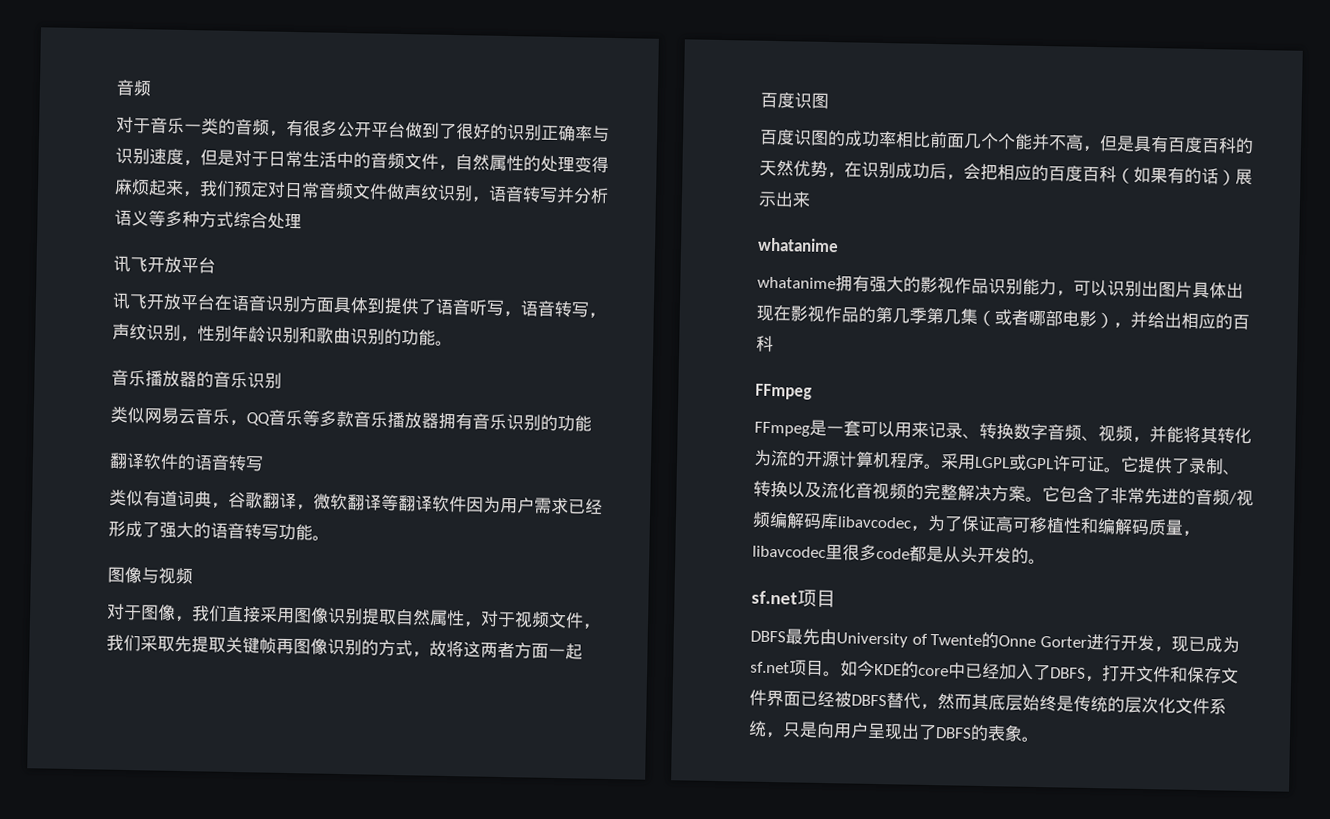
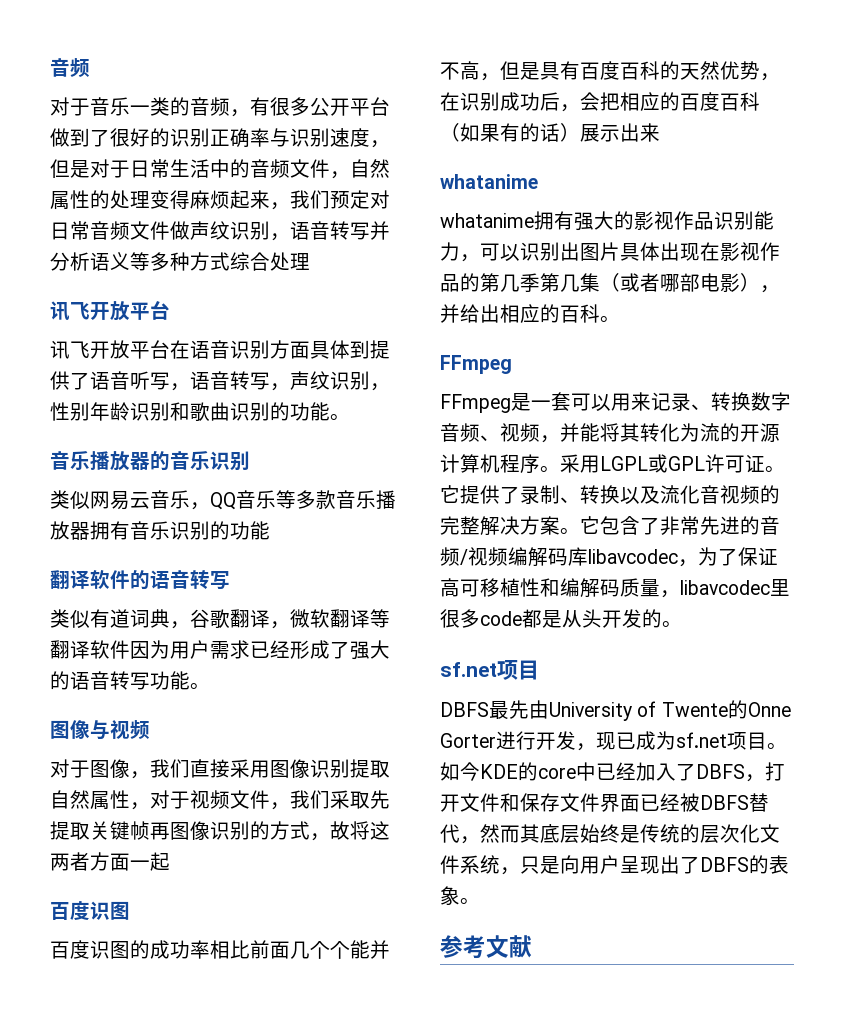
- whatanime拥有强大的影视作品识别能力，可以识别出图片具体出现在影视作品的第几季第几集（或者哪部电影），并给出相应的百科
+ whatanime拥有强大的影视作品识别能力，可以识别出图片具体出现在影视作品的第几季第几集（或者哪部电影），并给出相应的百科。
+ 参考文献

